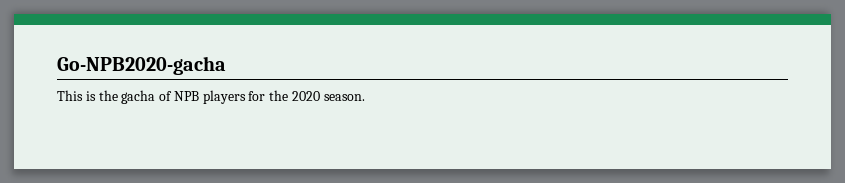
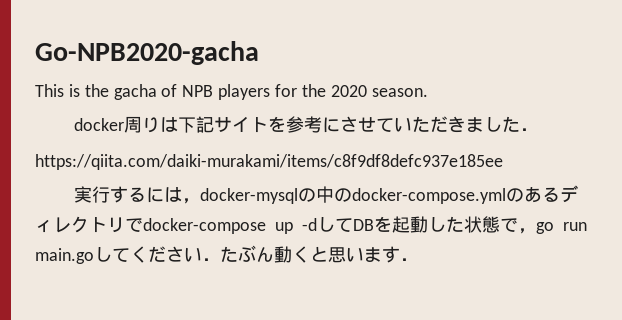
+ docker周りは下記サイトを参考にさせていただきました．
+ https://qiita.com/daiki-murakami/items/c8f9df8defc937e185ee
+ 実行するには，docker-mysqlの中のdocker-compose.ymlのあるディレクトリでdocker-compose up -dしてDBを起動した状態で，go run main.goしてください．たぶん動くと思います．

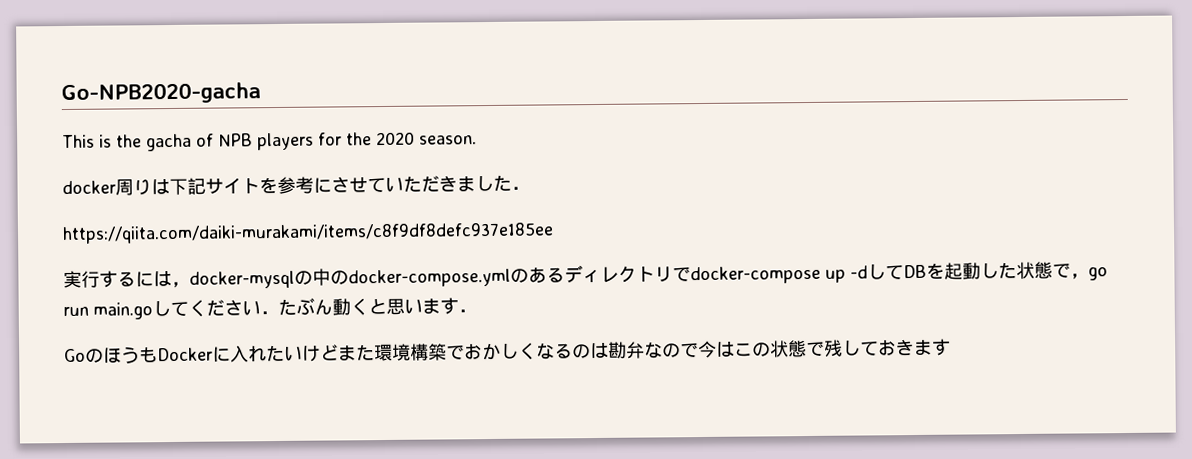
+ GoのほうもDockerに入れたいけどまた環境構築でおかしくなるのは勘弁なので今はこの状態で残しておきます

